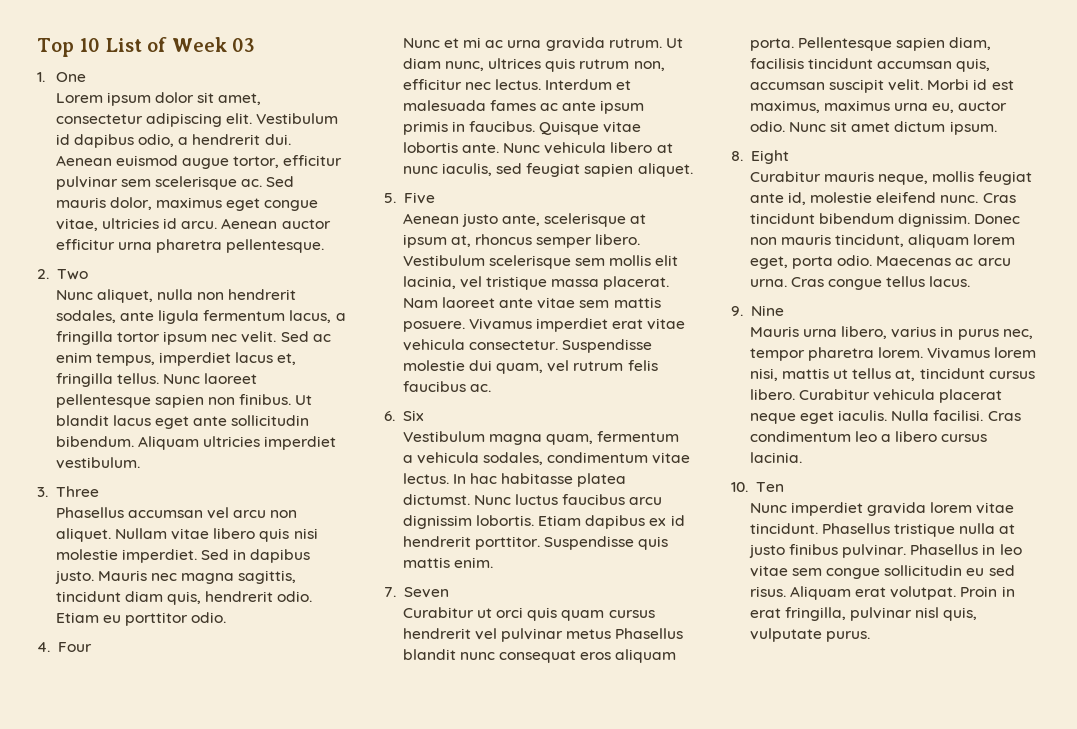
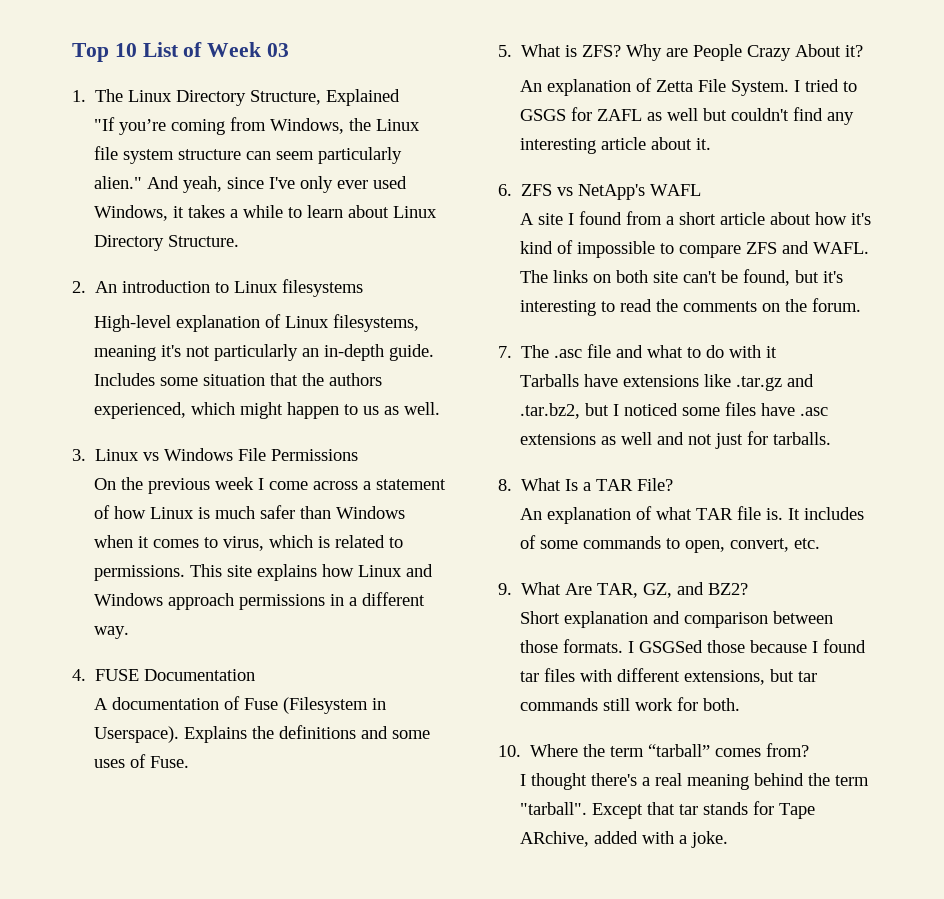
- 1. One
- Lorem ipsum dolor sit amet, consectetur adipiscing elit. Vestibulum id dapibus odio, a hendrerit dui. Aenean euismod augue tortor, efficitur pulvinar sem scelerisque ac. Sed mauris dolor, maximus eget congue vitae, ultricies id arcu. Aenean auctor efficitur urna pharetra pellentesque.
- 2. Two
- Nunc aliquet, nulla non hendrerit sodales, ante ligula fermentum lacus, a fringilla tortor ipsum nec velit. Sed ac enim tempus, imperdiet lacus et, fringilla tellus. Nunc laoreet pellentesque sapien non finibus. Ut blandit lacus eget ante sollicitudin bibendum. Aliquam ultricies imperdiet vestibulum.
- 3. Three
- Phasellus accumsan vel arcu non aliquet. Nullam vitae libero quis nisi molestie imperdiet. Sed in dapibus justo. Mauris nec magna sagittis, tincidunt diam quis, hendrerit odio. Etiam eu porttitor odio.
- 4. Four
- Nunc et mi ac urna gravida rutrum. Ut diam nunc, ultrices quis rutrum non, efficitur nec lectus. Interdum et malesuada fames ac ante ipsum primis in faucibus. Quisque vitae lobortis ante. Nunc vehicula libero at nunc iaculis, sed feugiat sapien aliquet.
- 5. Five
- Aenean justo ante, scelerisque at ipsum at, rhoncus semper libero. Vestibulum scelerisque sem mollis elit lacinia, vel tristique massa placerat. Nam laoreet ante vitae sem mattis posuere. Vivamus imperdiet erat vitae vehicula consectetur. Suspendisse molestie dui quam, vel rutrum felis faucibus ac.
- 6. Six
- Vestibulum magna quam, fermentum a vehicula sodales, condimentum vitae lectus. In hac habitasse platea dictumst. Nunc luctus faucibus arcu dignissim lobortis. Etiam dapibus ex id hendrerit porttitor. Suspendisse quis mattis enim.
- 7. Seven
- Curabitur ut orci quis quam cursus hendrerit vel pulvinar metus Phasellus blandit nunc consequat eros aliquam porta. Pellentesque sapien diam, facilisis tincidunt accumsan quis, accumsan suscipit velit. Morbi id est maximus, maximus urna eu, auctor odio. Nunc sit amet dictum ipsum.
- 8. Eight
- Curabitur mauris neque, mollis feugiat ante id, molestie eleifend nunc. Cras tincidunt bibendum dignissim. Donec non mauris tincidunt, aliquam lorem eget, porta odio. Maecenas ac arcu urna. Cras congue tellus lacus.
- 9. Nine
- Mauris urna libero, varius in purus nec, tempor pharetra lorem. Vivamus lorem nisi, mattis ut tellus at, tincidunt cursus libero. Curabitur vehicula placerat neque eget iaculis. Nulla facilisi. Cras condimentum leo a libero cursus lacinia.
- 10. Ten
- Nunc imperdiet gravida lorem vitae tincidunt. Phasellus tristique nulla at justo finibus pulvinar. Phasellus in leo vitae sem congue sollicitudin eu sed risus. Aliquam erat volutpat. Proin in erat fringilla, pulvinar nisl quis, vulputate purus.
+ 1. The Linux Directory Structure, Explained
+ "If you’re coming from Windows, the Linux file system structure can seem particularly alien." And yeah, since I've only ever used Windows, it takes a while to learn about Linux Directory Structure.
+ 2. An introduction to Linux filesystems
+ High-level explanation of Linux filesystems, meaning it's not particularly an in-depth guide. Includes some situation that the authors experienced, which might happen to us as well.
+ 3. Linux vs Windows File Permissions
+ On the previous week I come across a statement of how Linux is much safer than Windows when it comes to virus, which is related to permissions. This site explains how Linux and Windows approach permissions in a different way.
+ 4. FUSE Documentation
+ A documentation of Fuse (Filesystem in Userspace). Explains the definitions and some uses of Fuse.
+ 5. What is ZFS? Why are People Crazy About it?
+ An explanation of Zetta File System. I tried to GSGS for ZAFL as well but couldn't find any interesting article about it.
+ 6. ZFS vs NetApp's WAFL
+ A site I found from a short article about how it's kind of impossible to compare ZFS and WAFL. The links on both site can't be found, but it's interesting to read the comments on the forum.
+ 7. The .asc file and what to do with it
+ Tarballs have extensions like .tar.gz and .tar.bz2, but I noticed some files have .asc extensions as well and not just for tarballs.
+ 8. What Is a TAR File?
+ An explanation of what TAR file is. It includes of some commands to open, convert, etc.
+ 9. What Are TAR, GZ, and BZ2?
+ Short explanation and comparison between those formats. I GSGSed those because I found tar files with different extensions, but tar commands still work for both.
+ 10. Where the term “tarball” comes from?
+ I thought there's a real meaning behind the term "tarball". Except that tar stands for Tape ARchive, added with a joke.

